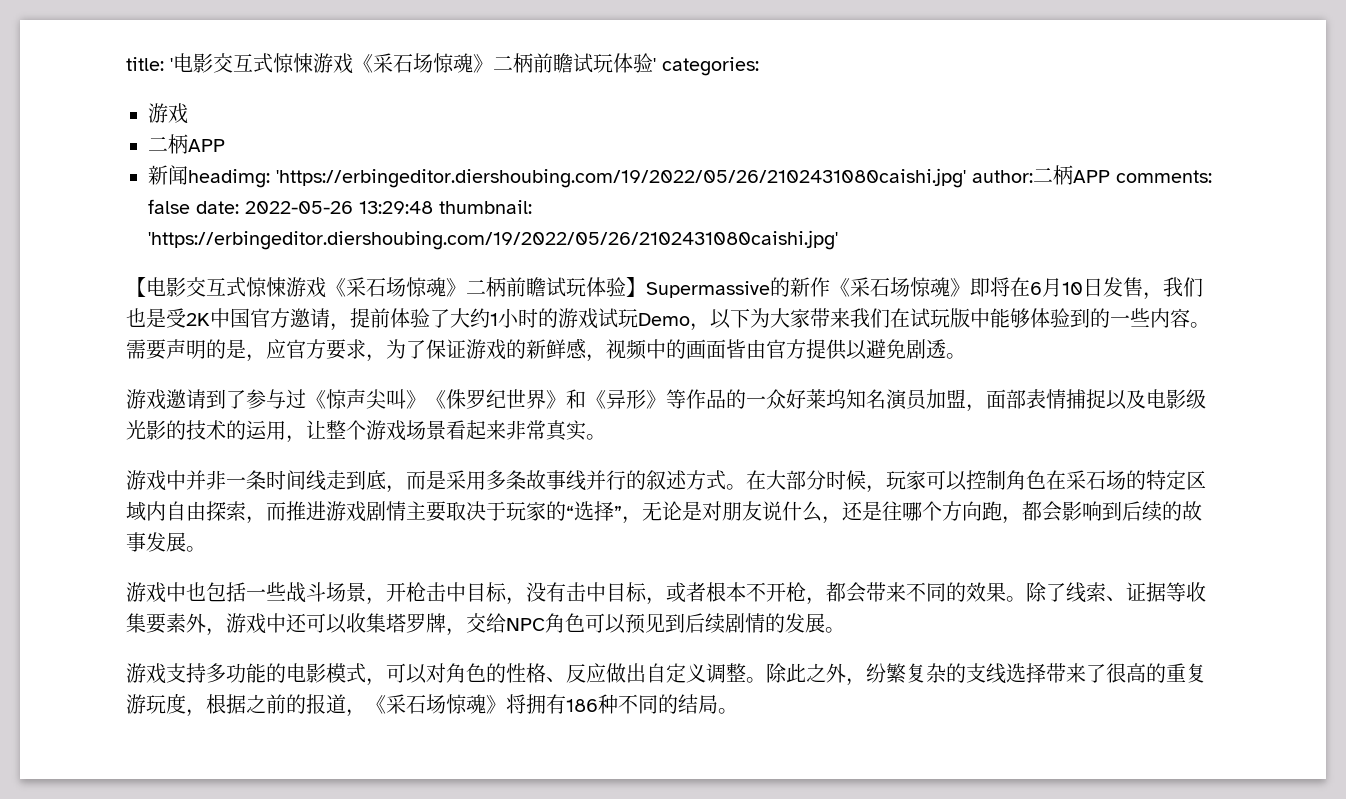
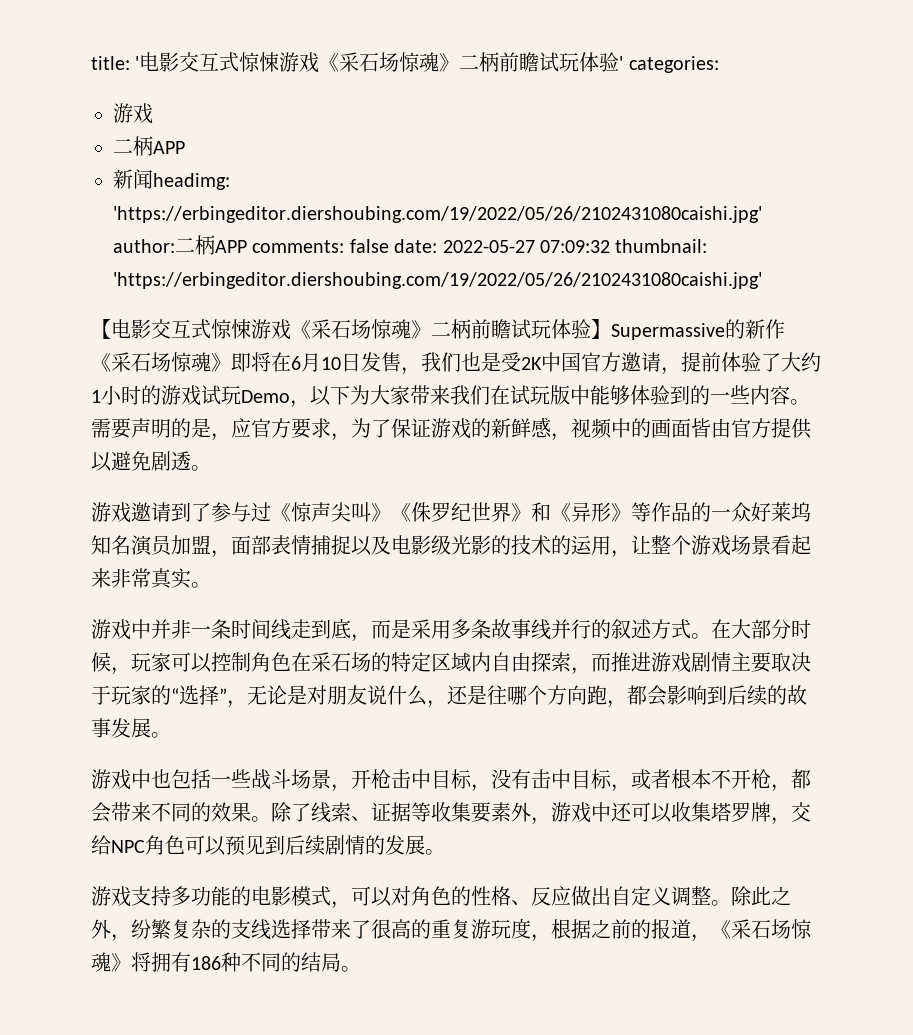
- 新闻headimg: 'https://erbingeditor.diershoubing.com/19/2022/05/26/2102431080caishi.jpg' author:二柄APP comments: false date: 2022-05-26 13:29:48 thumbnail: 'https://erbingeditor.diershoubing.com/19/2022/05/26/2102431080caishi.jpg'
+ 新闻headimg: 'https://erbingeditor.diershoubing.com/19/2022/05/26/2102431080caishi.jpg' author:二柄APP comments: false date: 2022-05-27 07:09:32 thumbnail: 'https://erbingeditor.diershoubing.com/19/2022/05/26/2102431080caishi.jpg'

